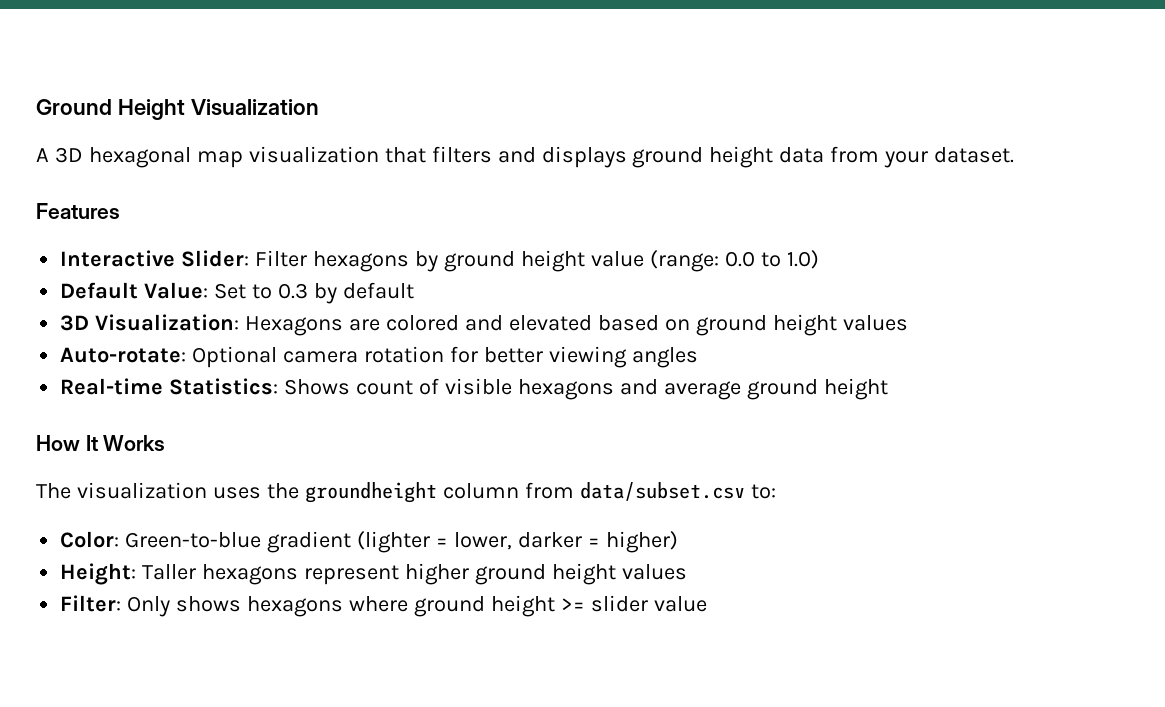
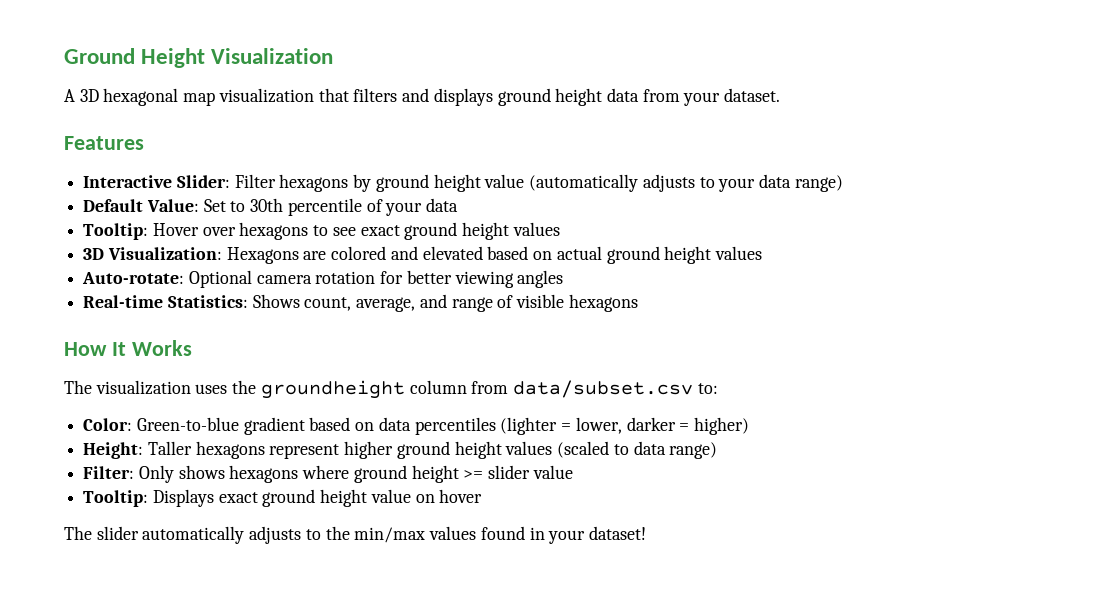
- Interactive Slider: Filter hexagons by ground height value (range: 0.0 to 1.0)
- Default Value: Set to 0.3 by default
+ Interactive Slider: Filter hexagons by ground height value (automatically adjusts to your data range)
+ Default Value: Set to 30th percentile of your data
+ Tooltip: Hover over hexagons to see exact ground height values
- 3D Visualization: Hexagons are colored and elevated based on ground height values
+ 3D Visualization: Hexagons are colored and elevated based on actual ground height values
- Real-time Statistics: Shows count of visible hexagons and average ground height
+ Real-time Statistics: Shows count, average, and range of visible hexagons
- Color: Green-to-blue gradient (lighter = lower, darker = higher)
+ Color: Green-to-blue gradient based on data percentiles (lighter = lower, darker = higher)
- Height: Taller hexagons represent higher ground height values
+ Height: Taller hexagons represent higher ground height values (scaled to data range)
+ Tooltip: Displays exact ground height value on hover
+ The slider automatically adjusts to the min/max values found in your dataset!

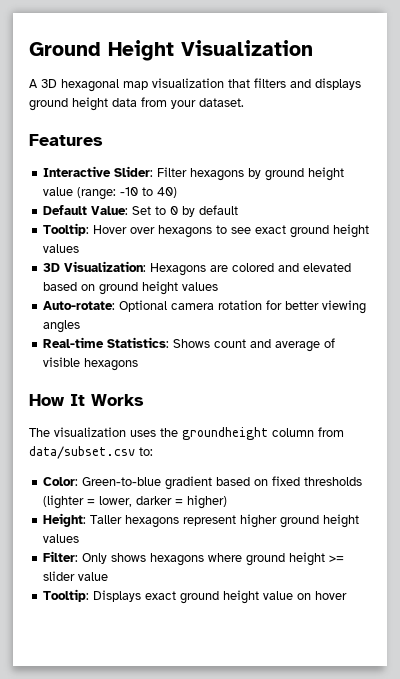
- Interactive Slider: Filter hexagons by ground height value (automatically adjusts to your data range)
+ Interactive Slider: Filter hexagons by ground height value (range: -10 to 40)
- Default Value: Set to 30th percentile of your data
+ Default Value: Set to 0 by default
- 3D Visualization: Hexagons are colored and elevated based on actual ground height values
+ 3D Visualization: Hexagons are colored and elevated based on ground height values
- Real-time Statistics: Shows count, average, and range of visible hexagons
+ Real-time Statistics: Shows count and average of visible hexagons
- Color: Green-to-blue gradient based on data percentiles (lighter = lower, darker = higher)
+ Color: Green-to-blue gradient based on fixed thresholds (lighter = lower, darker = higher)
- Height: Taller hexagons represent higher ground height values (scaled to data range)
+ Height: Taller hexagons represent higher ground height values
- The slider automatically adjusts to the min/max values found in your dataset!

